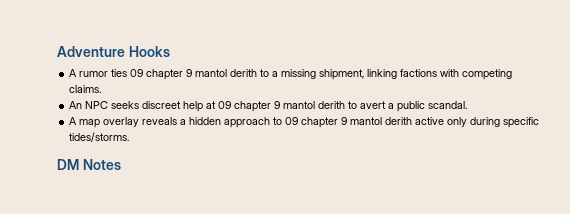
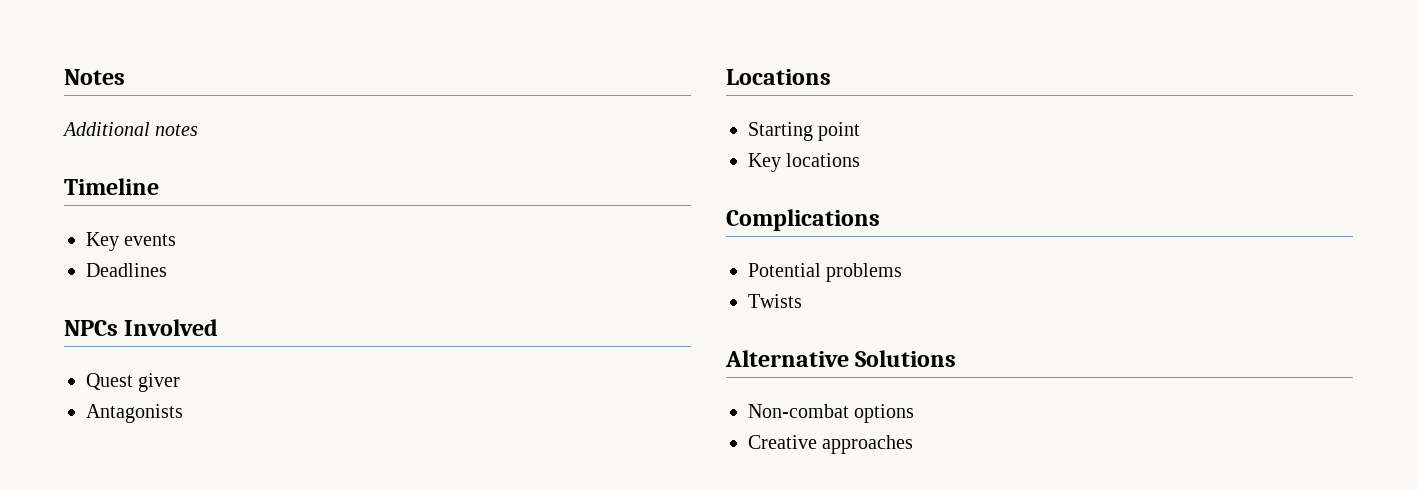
- Adventure Hooks
- A rumor ties 09 chapter 9 mantol derith to a missing shipment, linking factions with competing claims.
- An NPC seeks discreet help at 09 chapter 9 mantol derith to avert a public scandal.
- A map overlay reveals a hidden approach to 09 chapter 9 mantol derith active only during specific tides/storms.
- DM Notes
+ Notes
+ Additional notes
+ Timeline
+ Key events
+ Deadlines
+ NPCs Involved
+ Quest giver
+ Antagonists
+ Locations
+ Starting point
+ Key locations
+ Complications
+ Potential problems
+ Twists
+ Alternative Solutions
+ Non-combat options
+ Creative approaches

